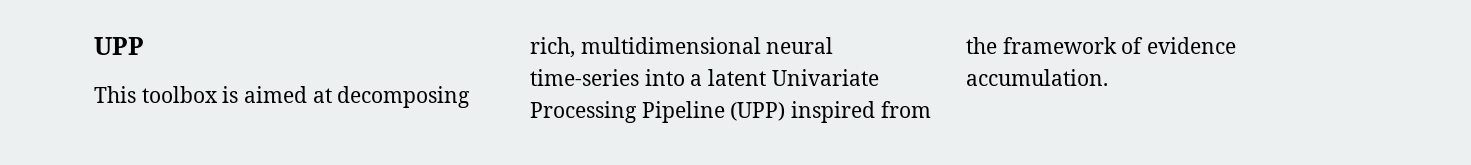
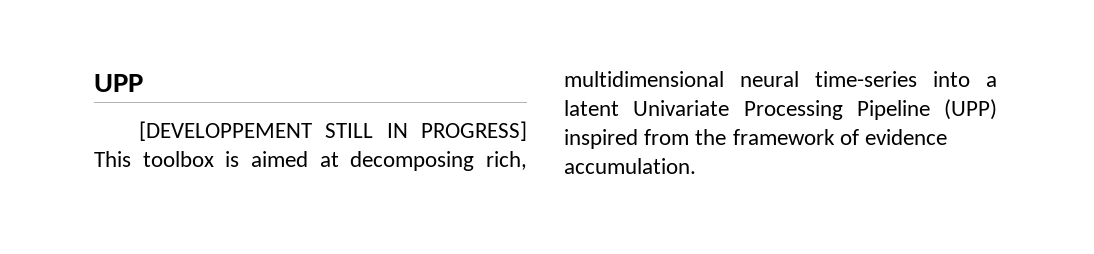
- This toolbox is aimed at decomposing rich, multidimensional neural time-series into a latent Univariate Processing Pipeline (UPP) inspired from the framework of evidence accumulation.
+ [DEVELOPPEMENT STILL IN PROGRESS] This toolbox is aimed at decomposing rich, multidimensional neural time-series into a latent Univariate Processing Pipeline (UPP) inspired from the framework of evidence accumulation.

